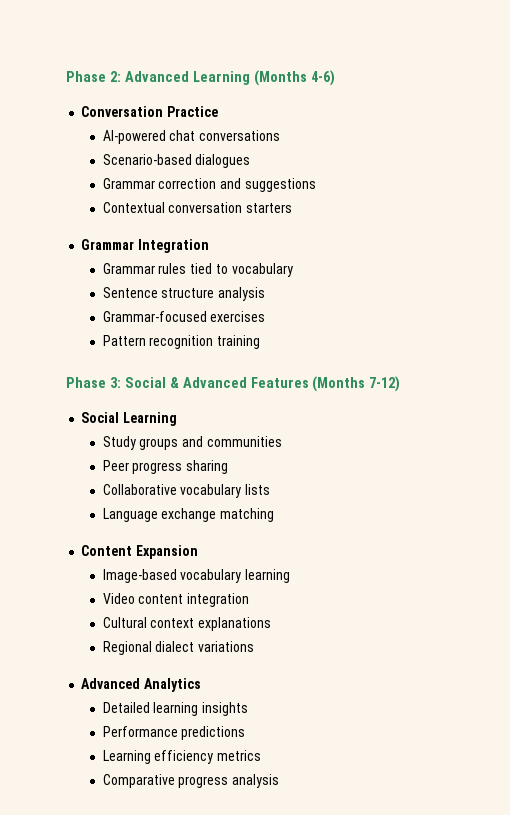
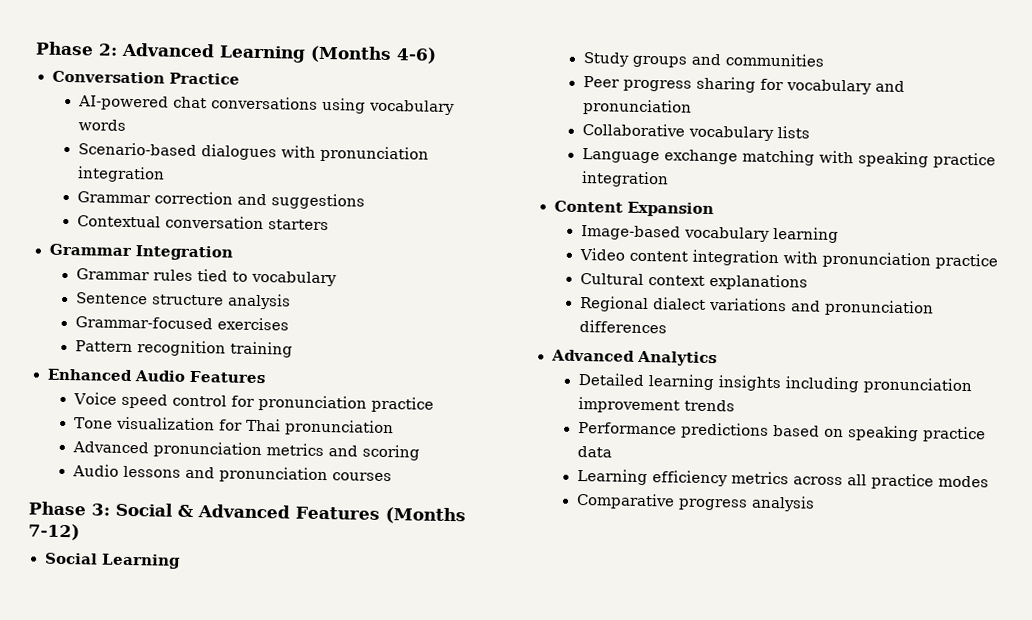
- AI-powered chat conversations
+ AI-powered chat conversations using vocabulary words
- Scenario-based dialogues
+ Scenario-based dialogues with pronunciation integration
+ Enhanced Audio Features
+ Voice speed control for pronunciation practice
+ Tone visualization for Thai pronunciation
+ Advanced pronunciation metrics and scoring
+ Audio lessons and pronunciation courses
- Peer progress sharing
+ Peer progress sharing for vocabulary and pronunciation
- Language exchange matching
+ Language exchange matching with speaking practice integration
- Video content integration
+ Video content integration with pronunciation practice
- Regional dialect variations
+ Regional dialect variations and pronunciation differences
- Detailed learning insights
- Performance predictions
+ Detailed learning insights including pronunciation improvement trends
+ Performance predictions based on speaking practice data
- Learning efficiency metrics
+ Learning efficiency metrics across all practice modes

